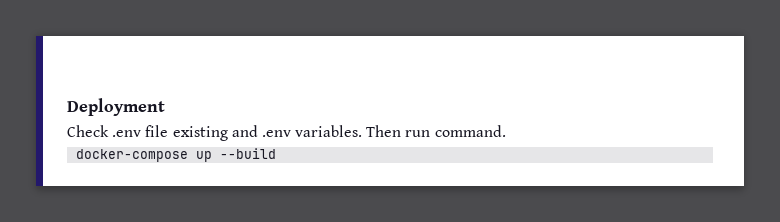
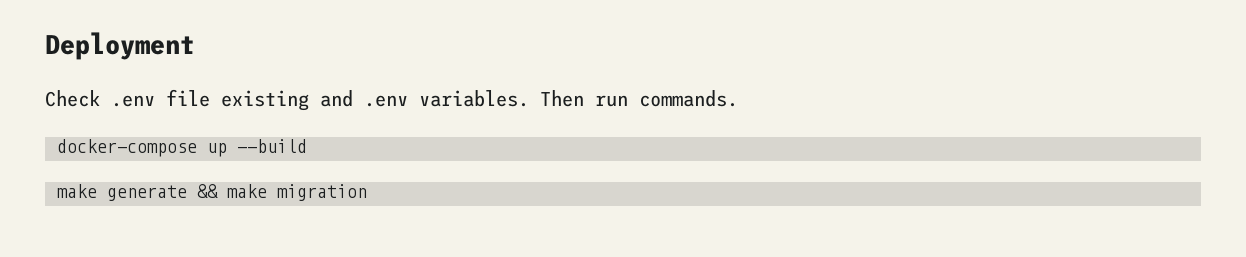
- Then run command.
+ Then run commands.
+ make generate && make migration

